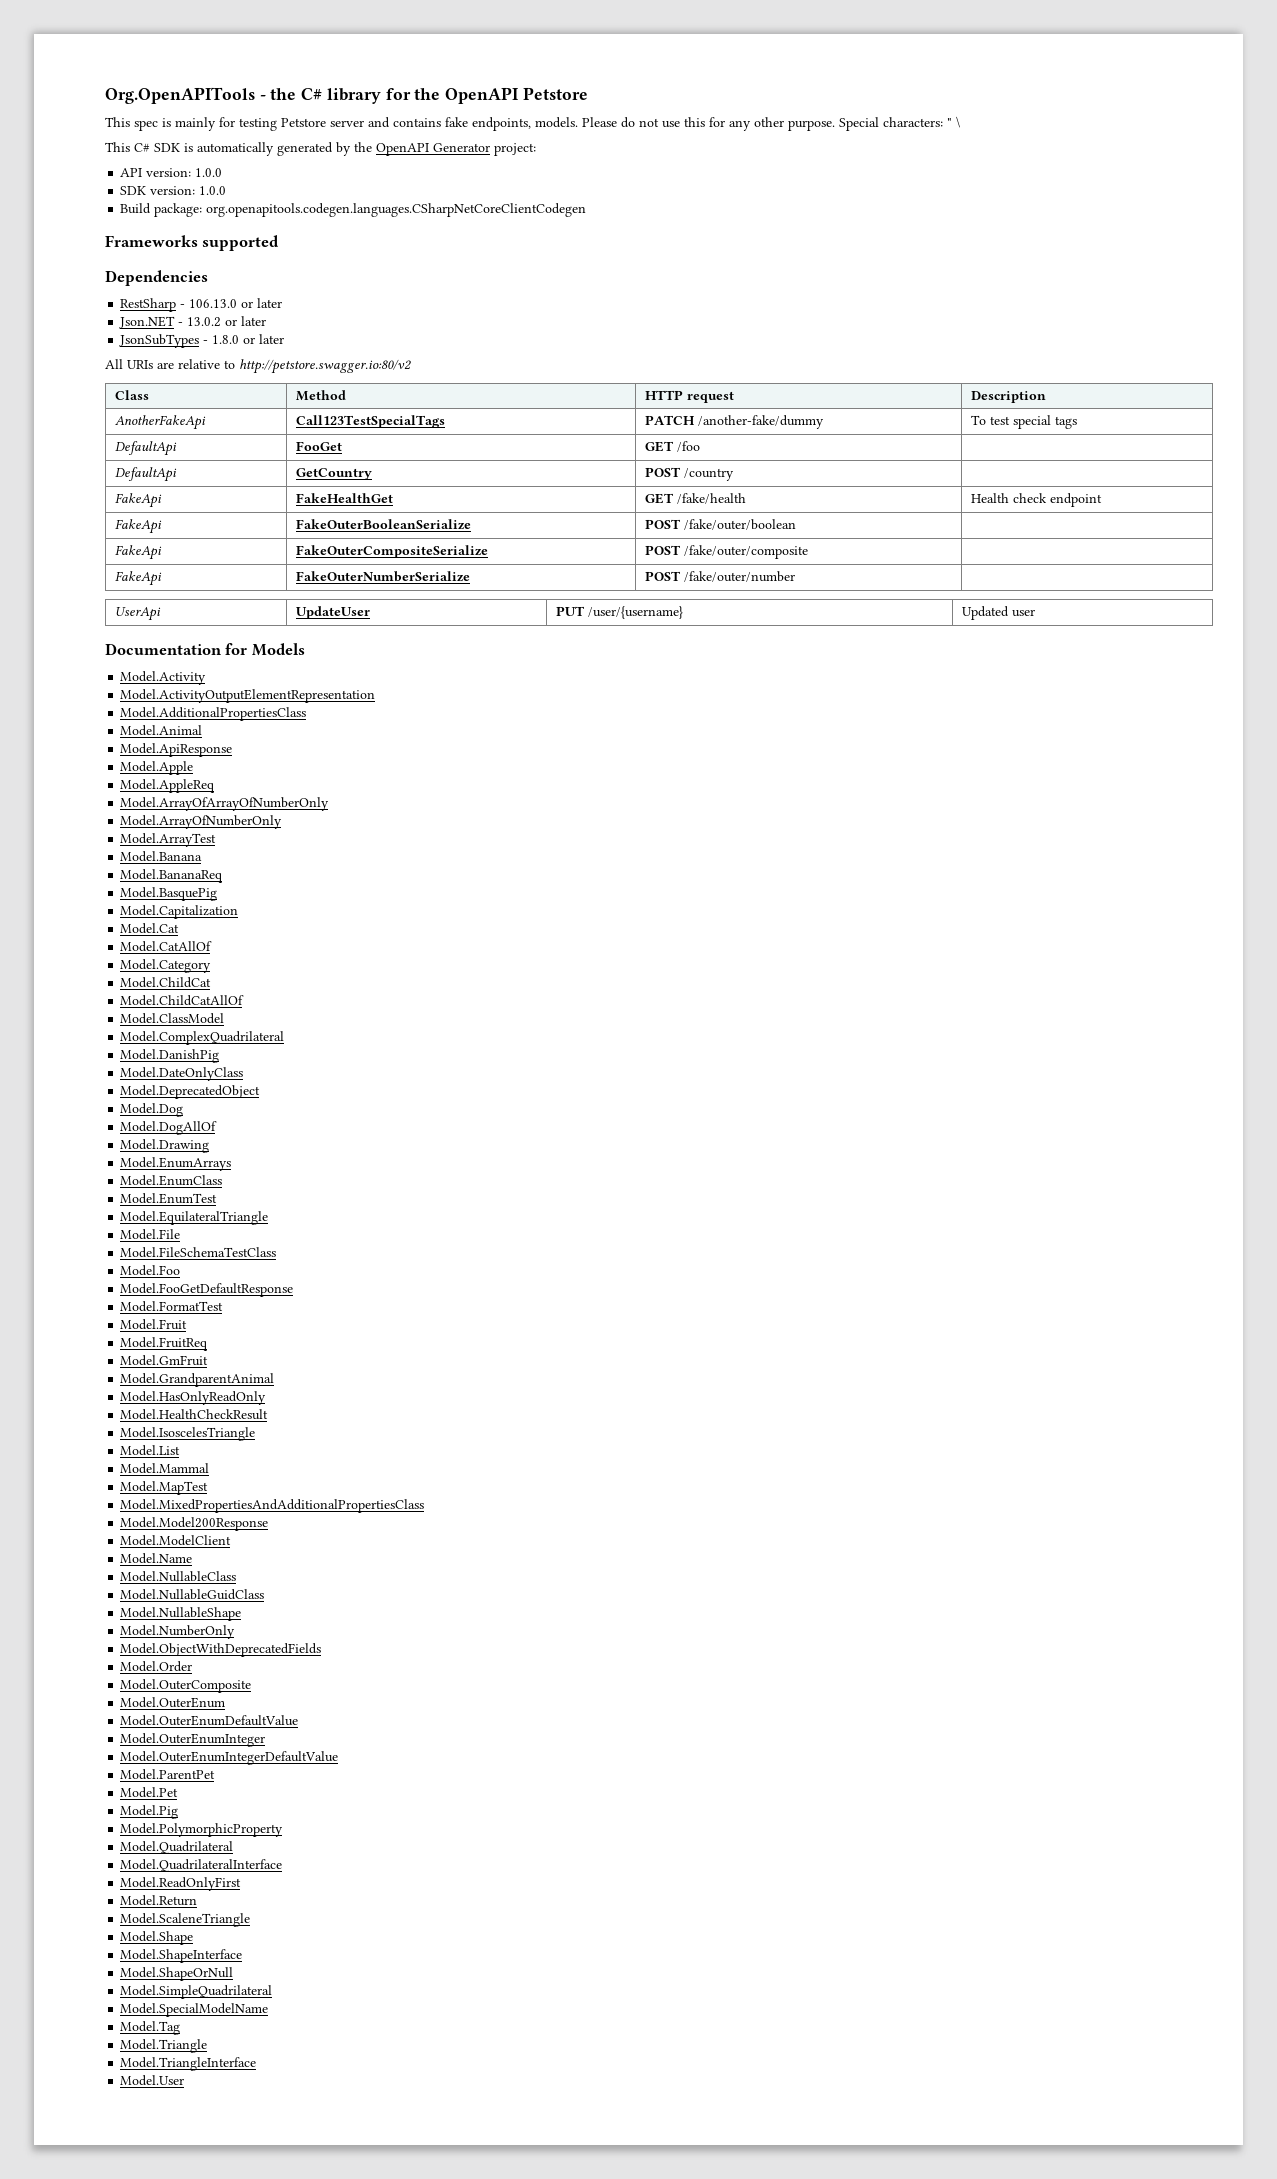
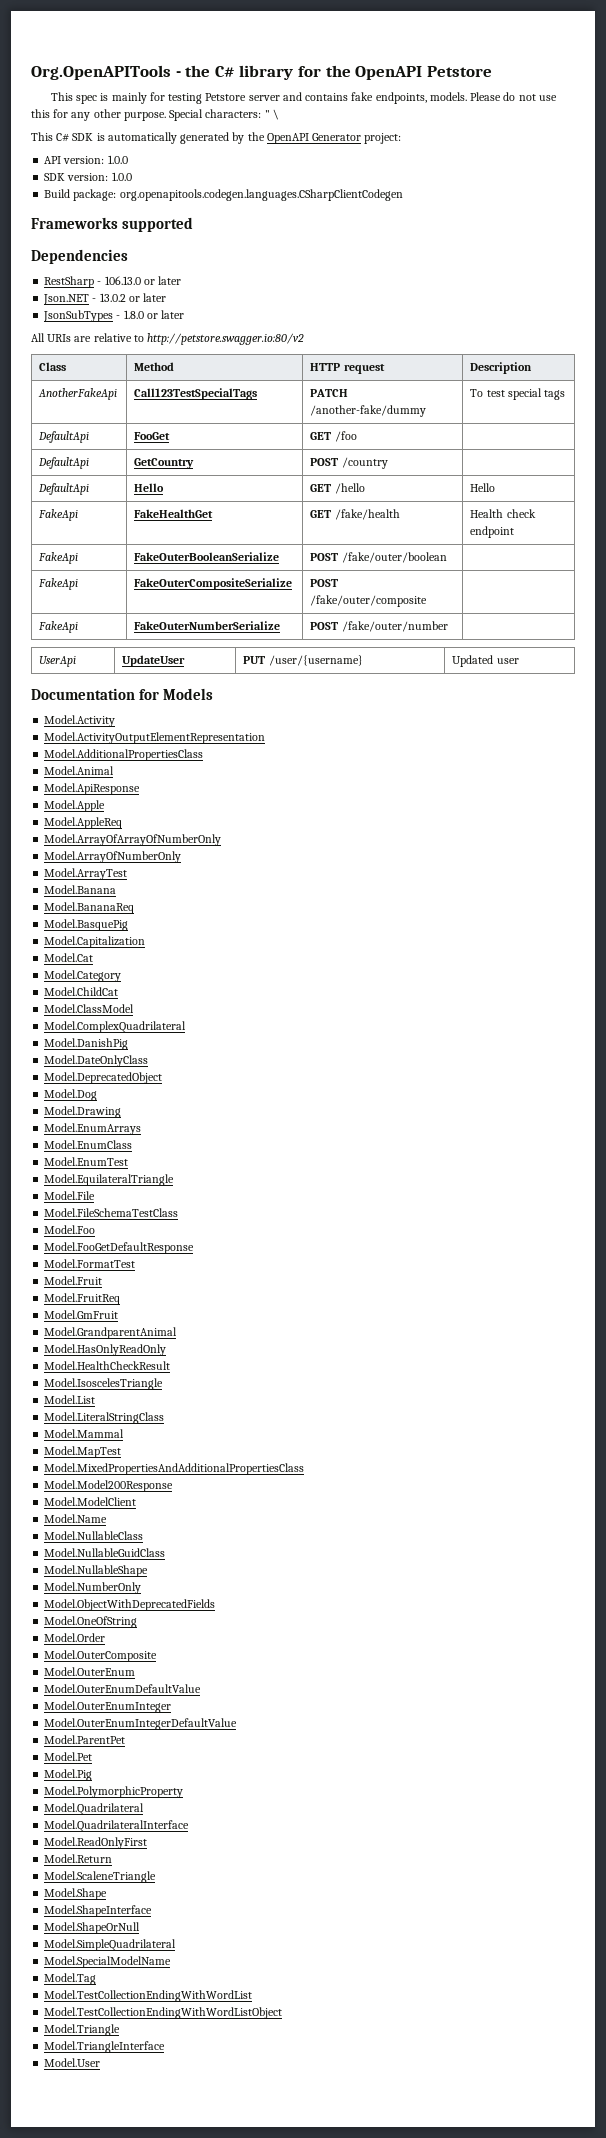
- Build package: org.openapitools.codegen.languages.CSharpNetCoreClientCodegen
+ Build package: org.openapitools.codegen.languages.CSharpClientCodegen
+ DefaultApi | Hello | GET /hello | Hello
- Model.CatAllOf
- Model.ChildCatAllOf
- Model.DogAllOf
+ Model.LiteralStringClass
+ Model.OneOfString
+ Model.TestCollectionEndingWithWordList
+ Model.TestCollectionEndingWithWordListObject

